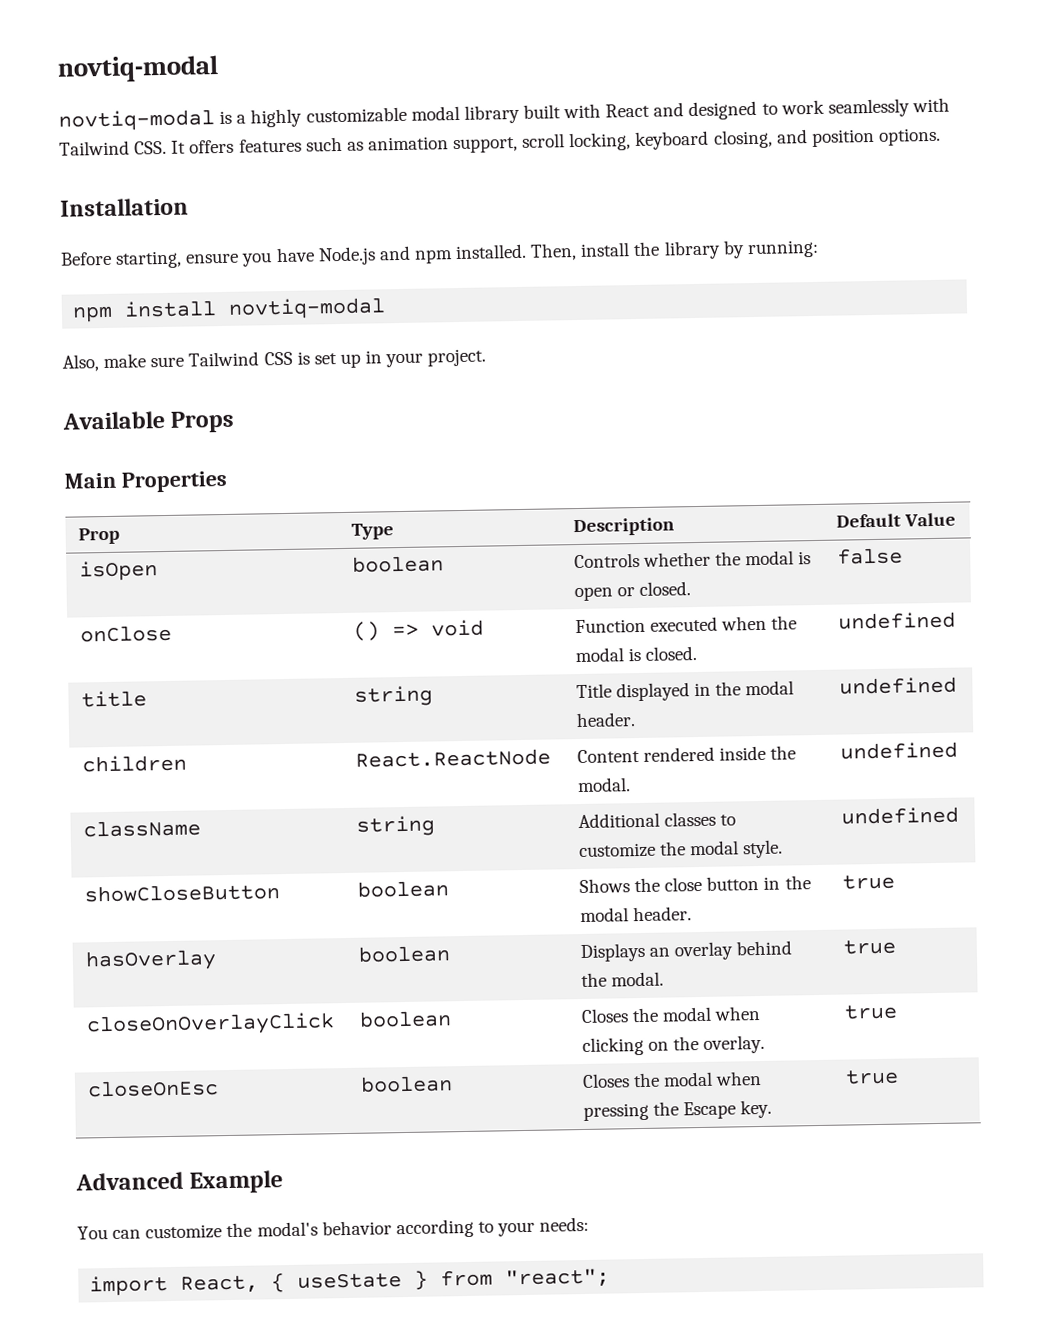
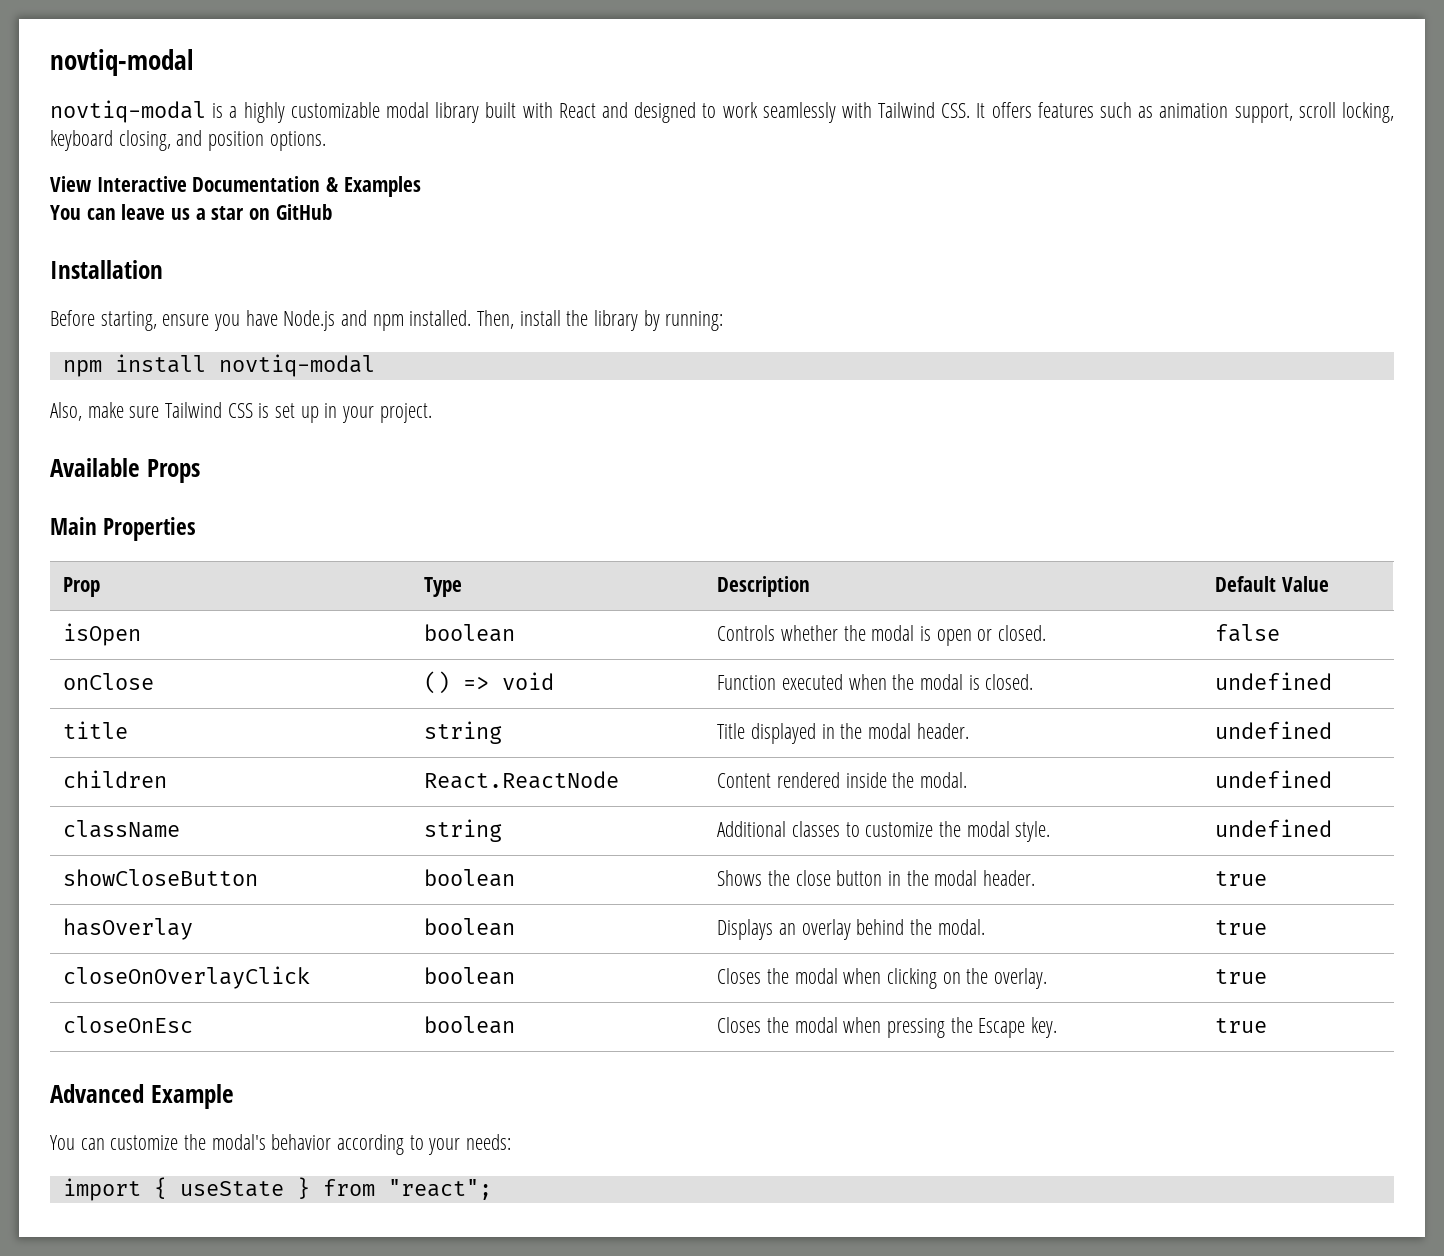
+ View Interactive Documentation & Examples
+ You can leave us a star on GitHub
- import React, { useState } from "react";
+ import { useState } from "react";

